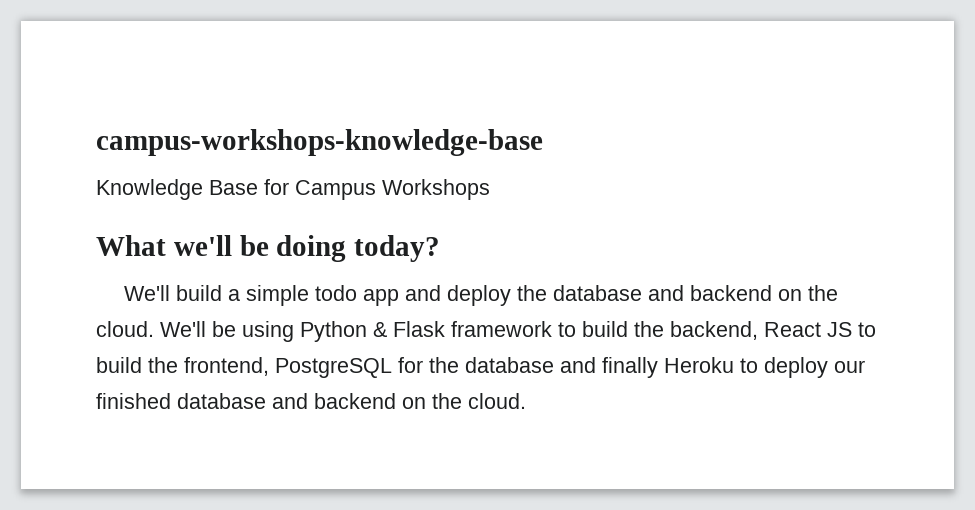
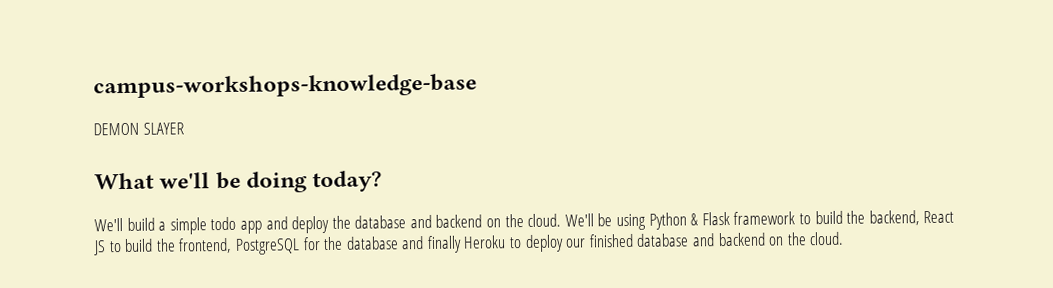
- Knowledge Base for Campus Workshops
+ DEMON SLAYER

